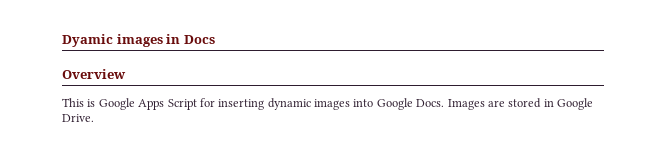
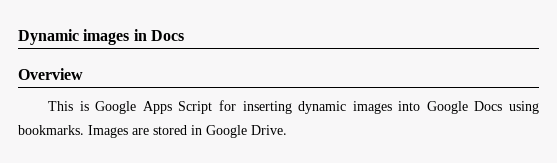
- Dyamic images in Docs
+ Dynamic images in Docs
- This is Google Apps Script for inserting dynamic images into Google Docs.
+ This is Google Apps Script for inserting dynamic images into Google Docs using bookmarks.

